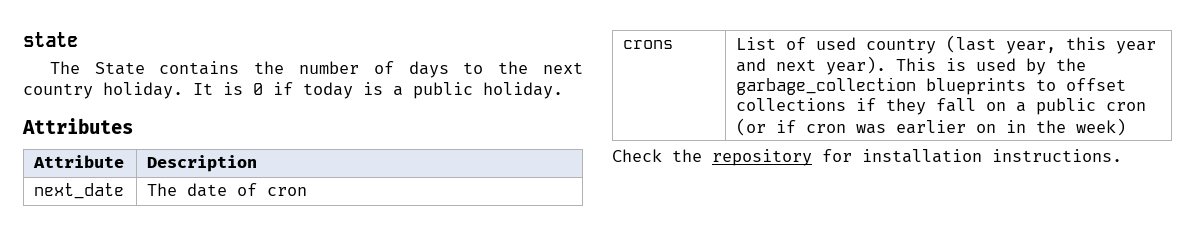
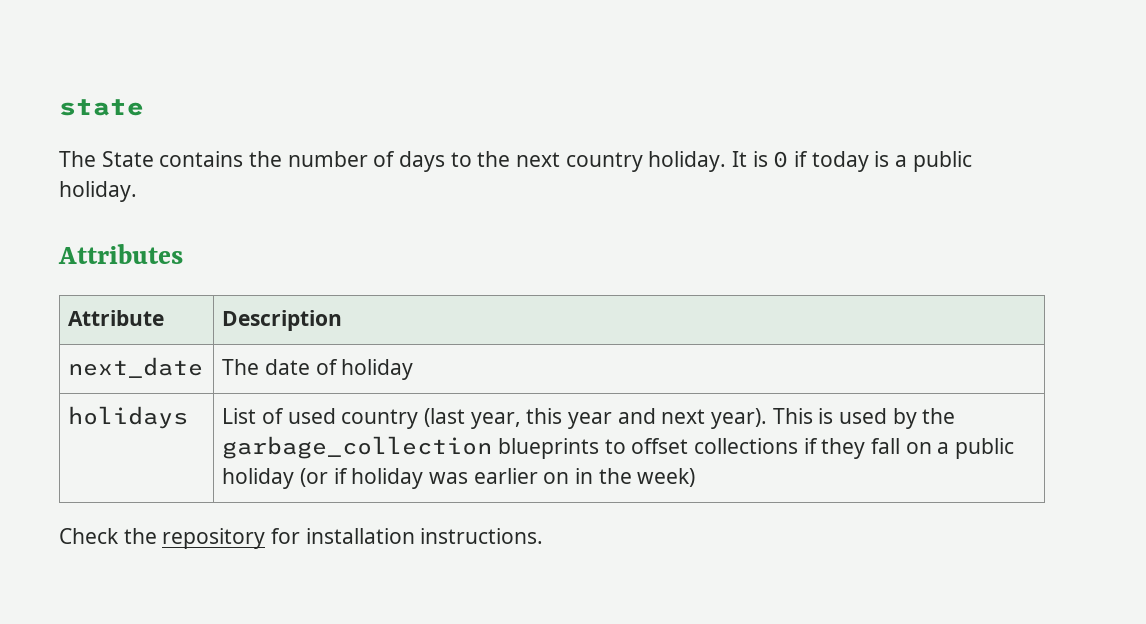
- next_date | The date of cron
- crons | List of used country (last year, this year and next year). This is used by the garbage_collection blueprints to offset collections if they fall on a public cron (or if cron was earlier on in the week)
+ next_date | The date of holiday
+ holidays | List of used country (last year, this year and next year). This is used by the garbage_collection blueprints to offset collections if they fall on a public holiday (or if holiday was earlier on in the week)

